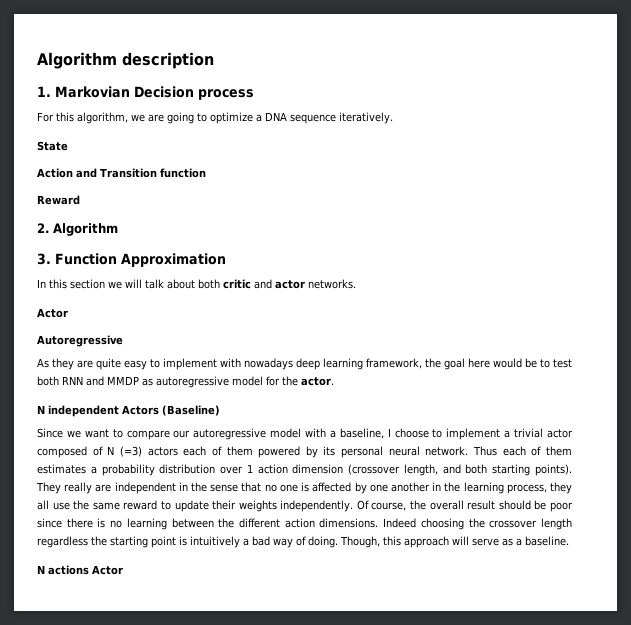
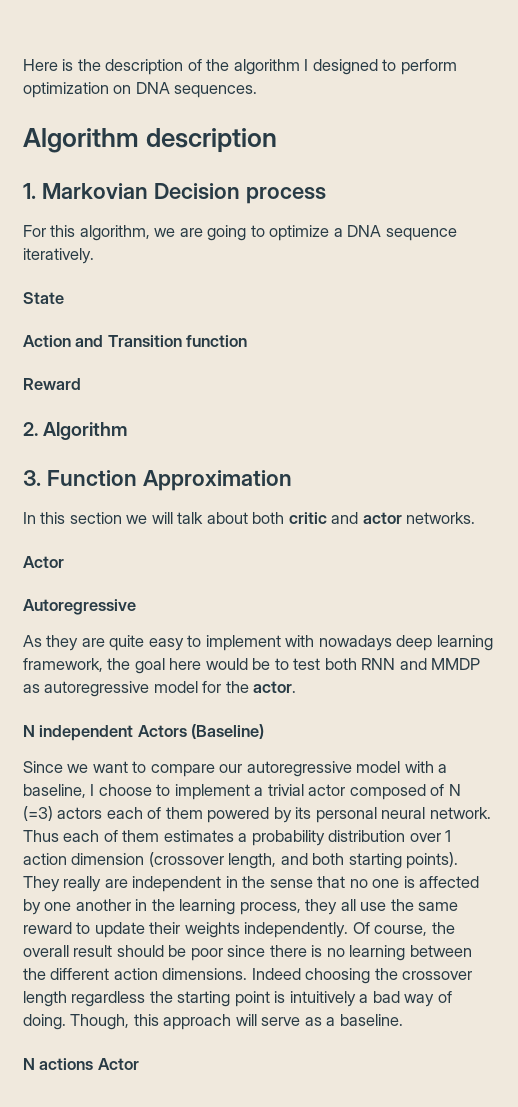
+ Here is the description of the algorithm I designed to perform optimization on DNA sequences.

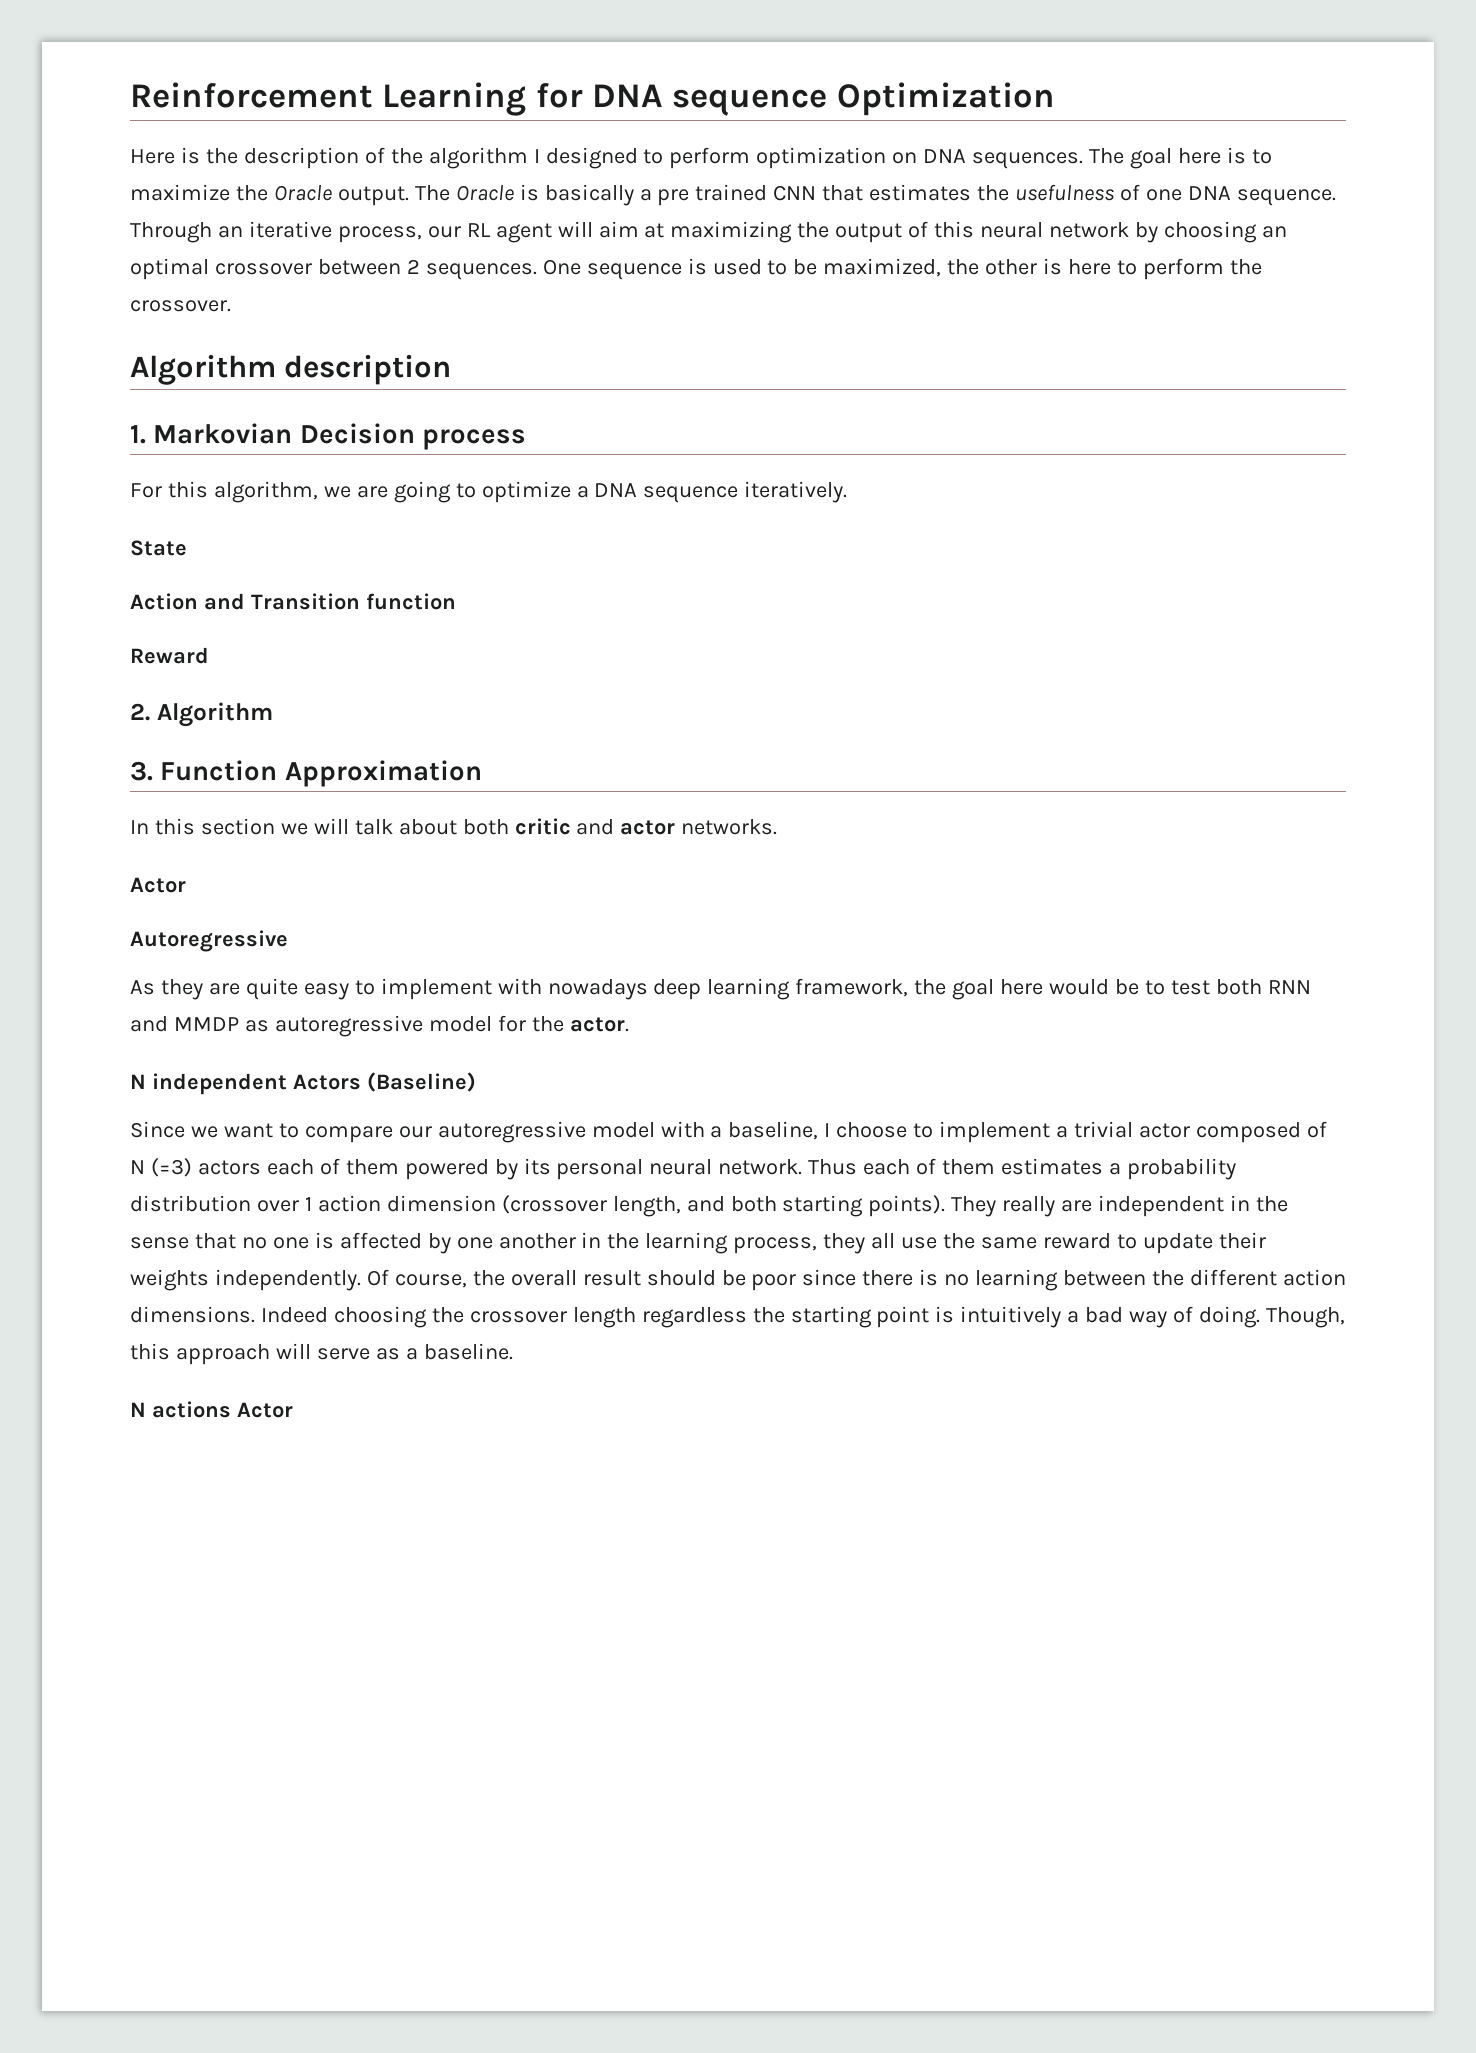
+ Reinforcement Learning for DNA sequence Optimization
+ The goal here is to maximize the Oracle output. The Oracle is basically a pre trained CNN that estimates the usefulness of one DNA sequence. Through an iterative process, our RL agent will aim at maximizing the output of this neural network by choosing an optimal crossover between 2 sequences. One sequence is used to be maximized, the other is here to perform the crossover.

